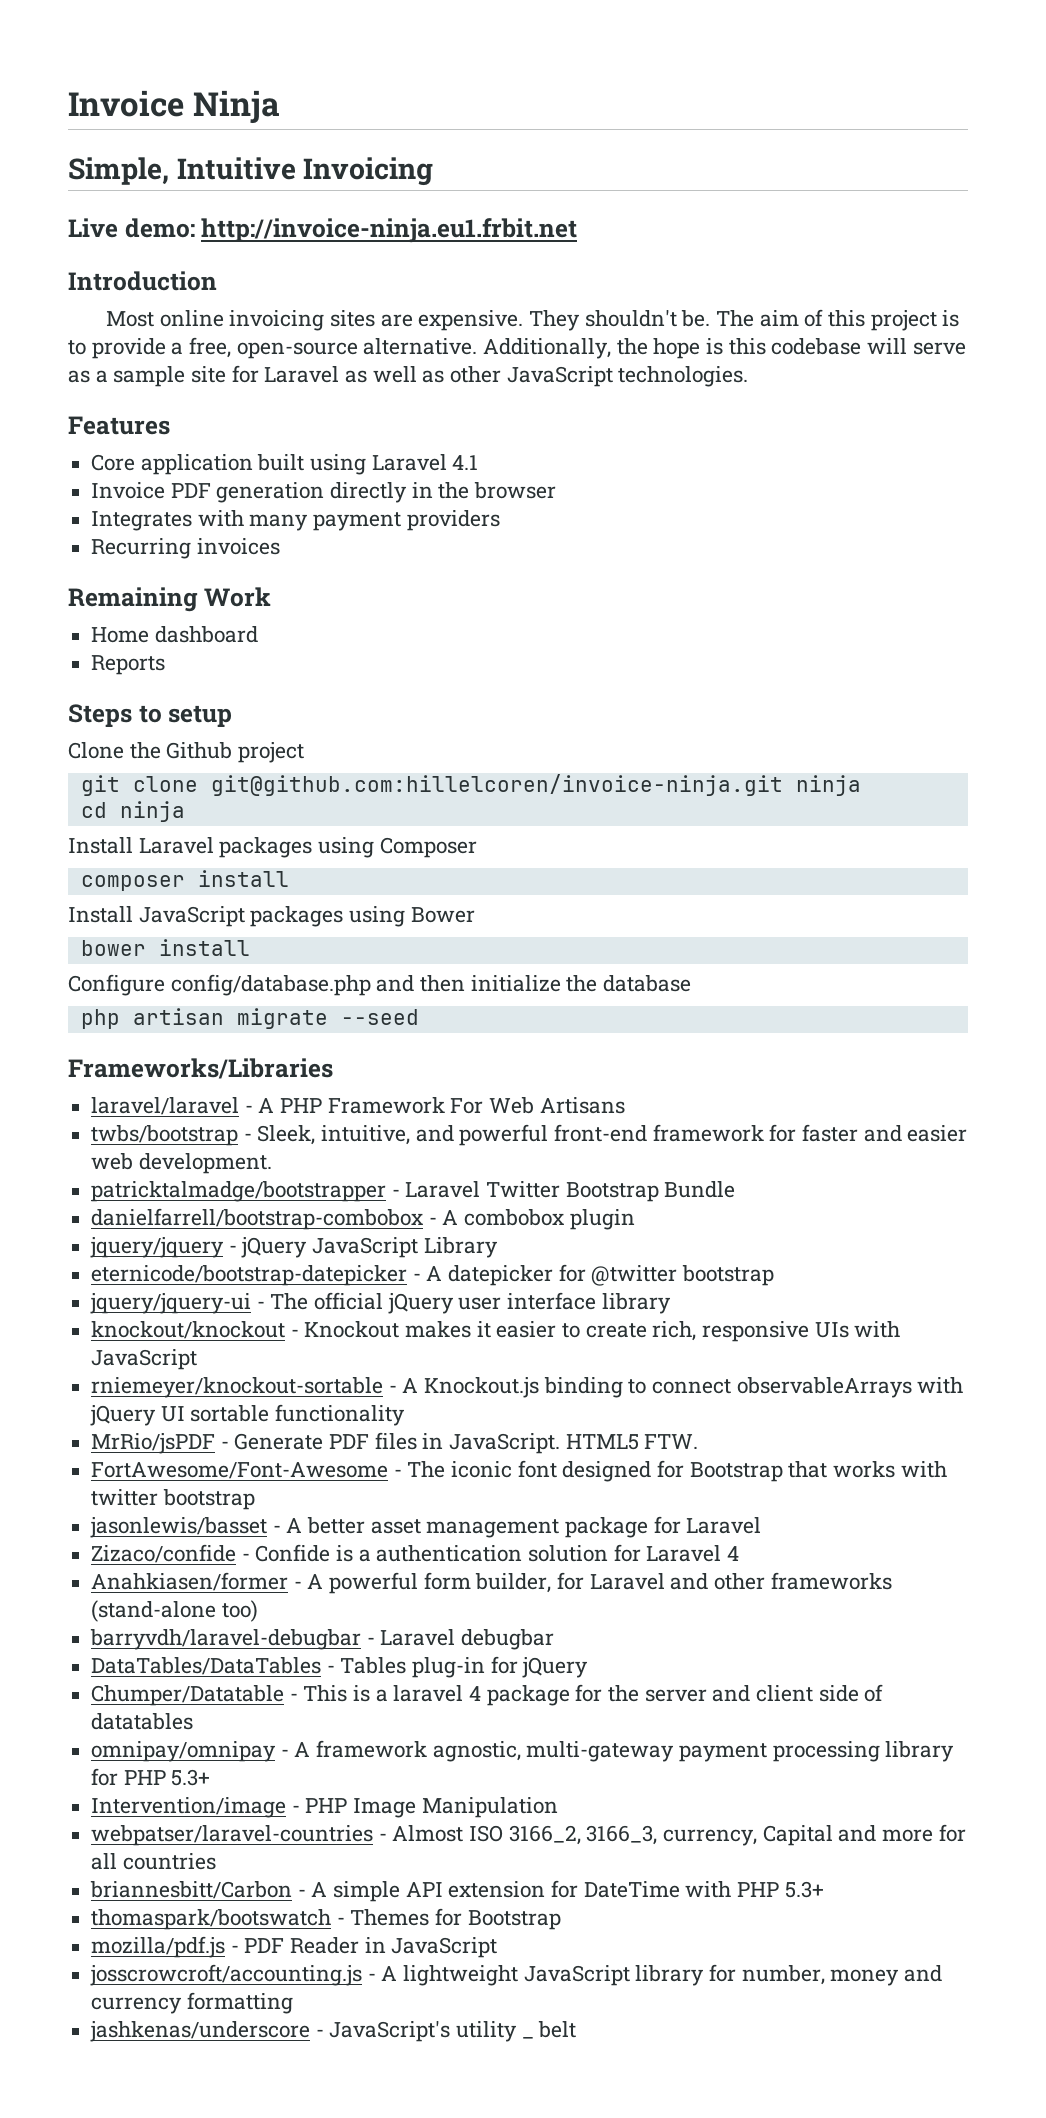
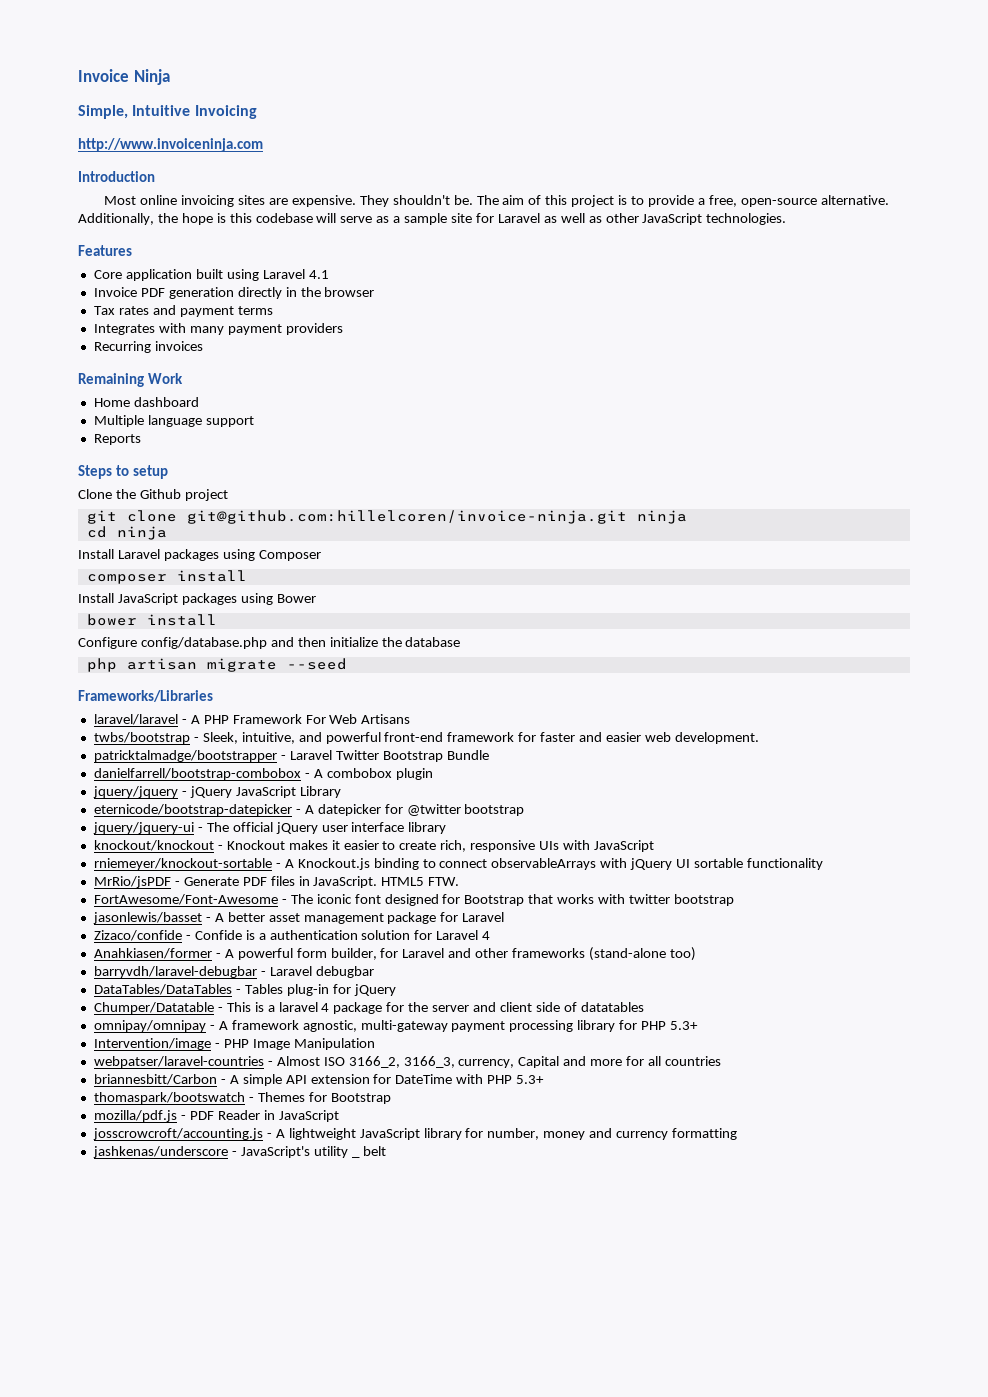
- Live demo: http://invoice-ninja.eu1.frbit.net
+ http://www.invoiceninja.com
+ Tax rates and payment terms
+ Multiple language support

